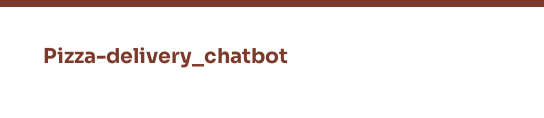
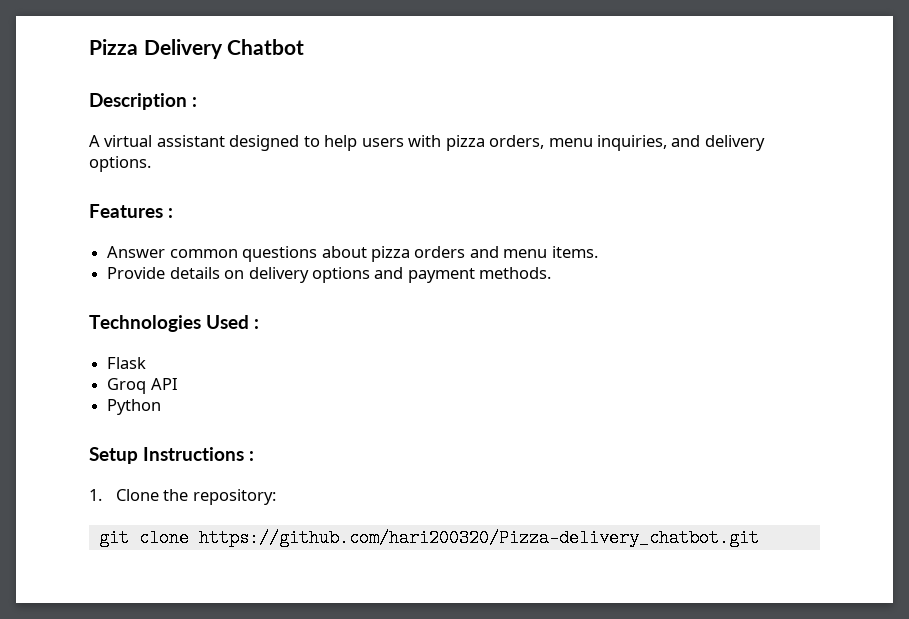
- Pizza-delivery_chatbot
+ Pizza Delivery Chatbot
+ Description :
+ A virtual assistant designed to help users with pizza orders, menu inquiries, and delivery options.
+ Features :
+ Answer common questions about pizza orders and menu items.
+ Provide details on delivery options and payment methods.
+ Technologies Used :
+ Flask
+ Groq API
+ Python
+ Setup Instructions :
+ 1. Clone the repository:
+ git clone https://github.com/hari200320/Pizza-delivery_chatbot.git

